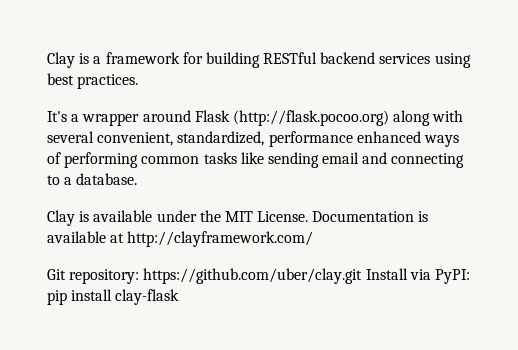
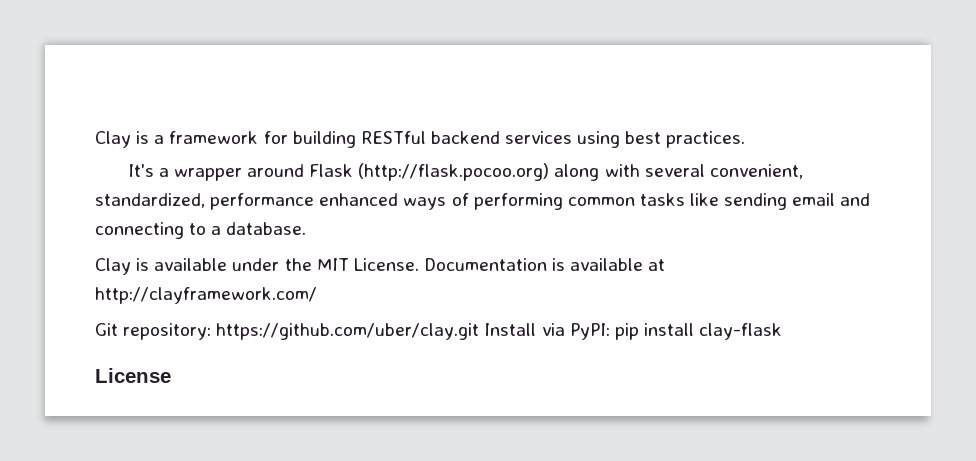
+ License

